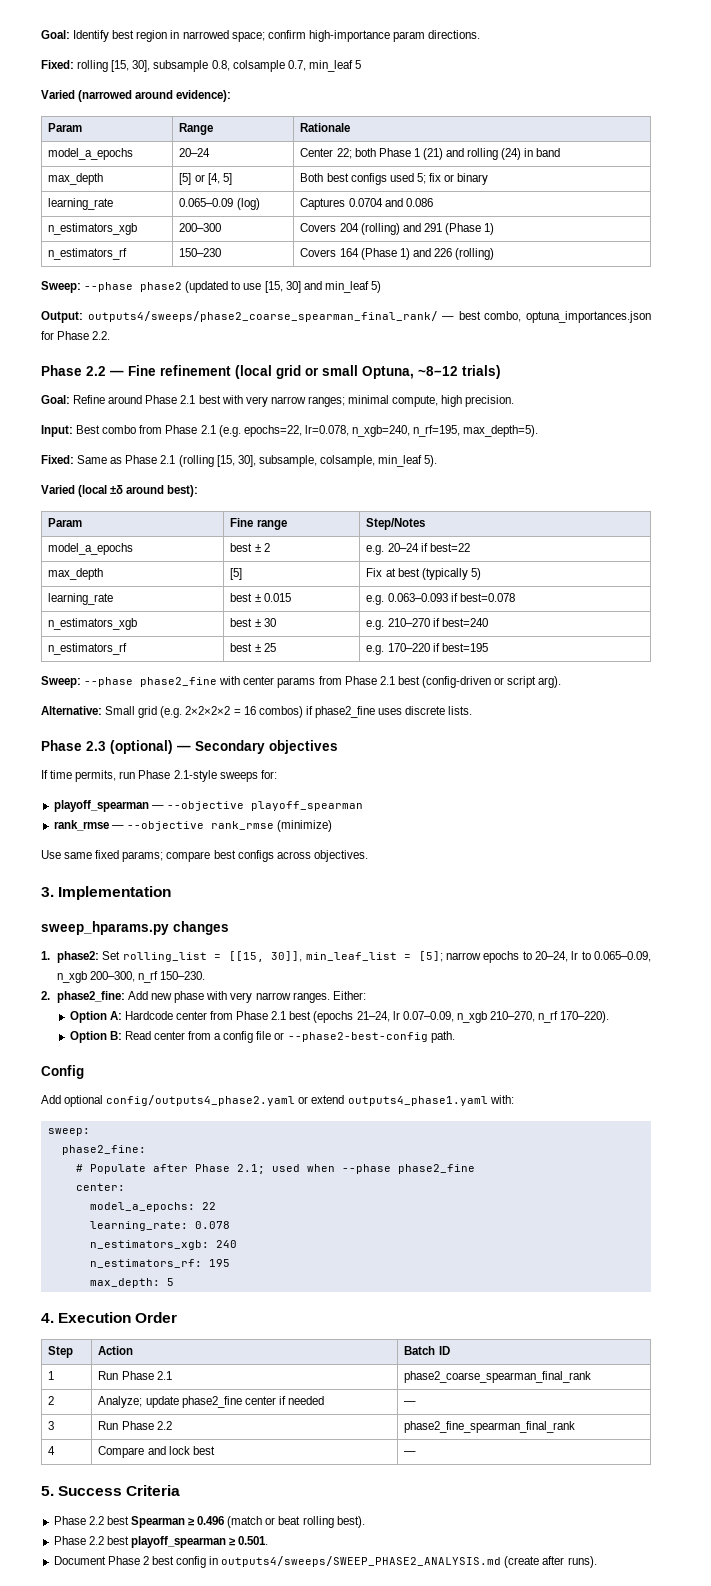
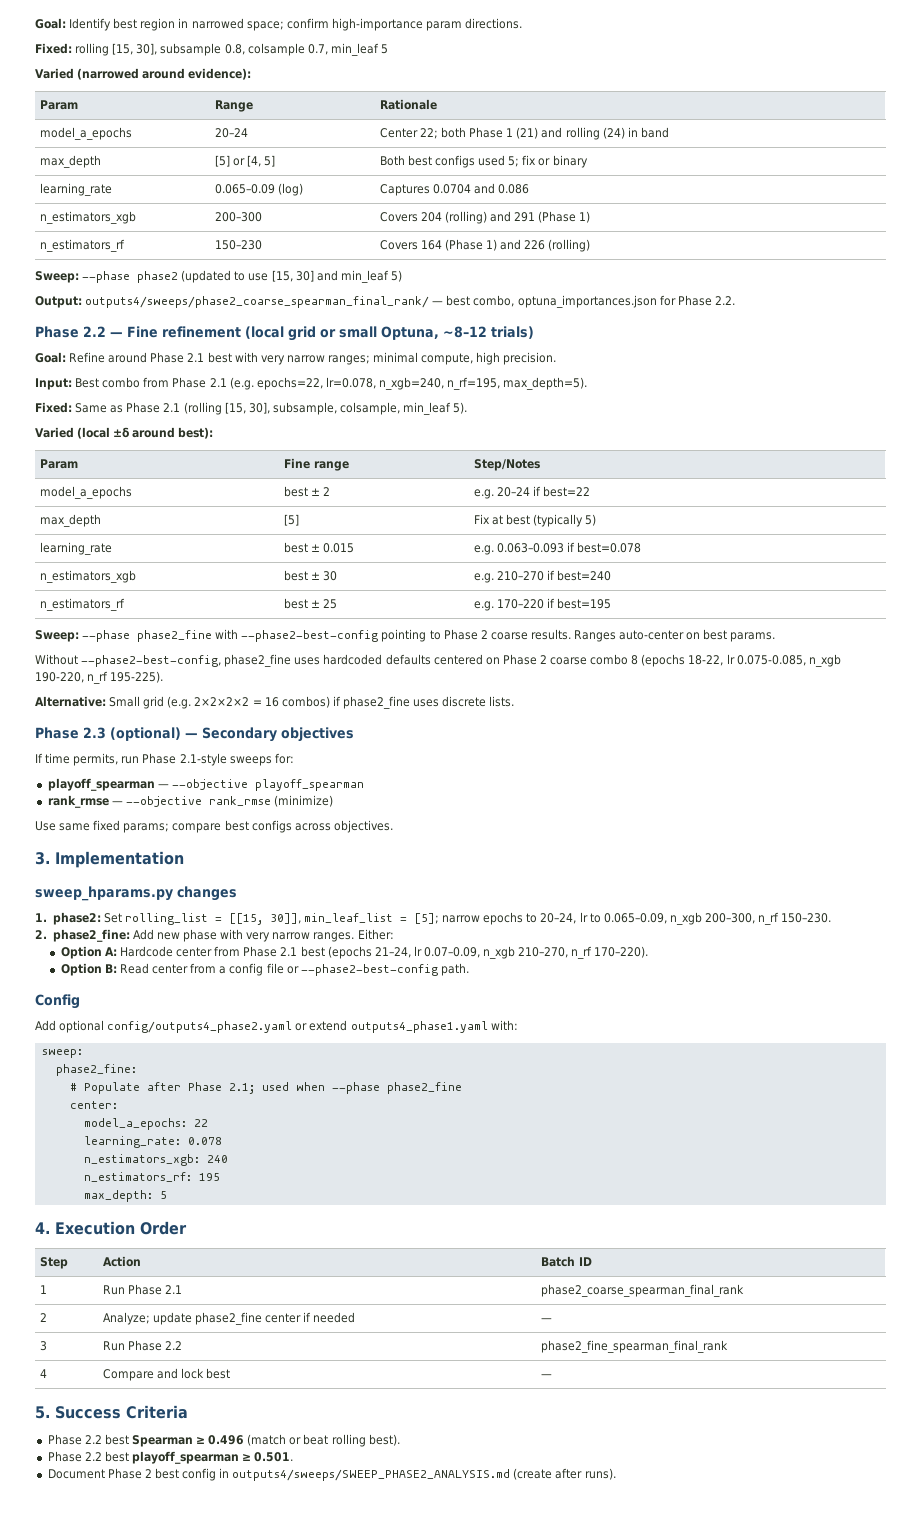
- Sweep: --phase phase2_fine with center params from Phase 2.1 best (config-driven or script arg).
+ Sweep: --phase phase2_fine with --phase2-best-config pointing to Phase 2 coarse results. Ranges auto-center on best params.
+ Without --phase2-best-config, phase2_fine uses hardcoded defaults centered on Phase 2 coarse combo 8 (epochs 18-22, lr 0.075-0.085, n_xgb 190-220, n_rf 195-225).

